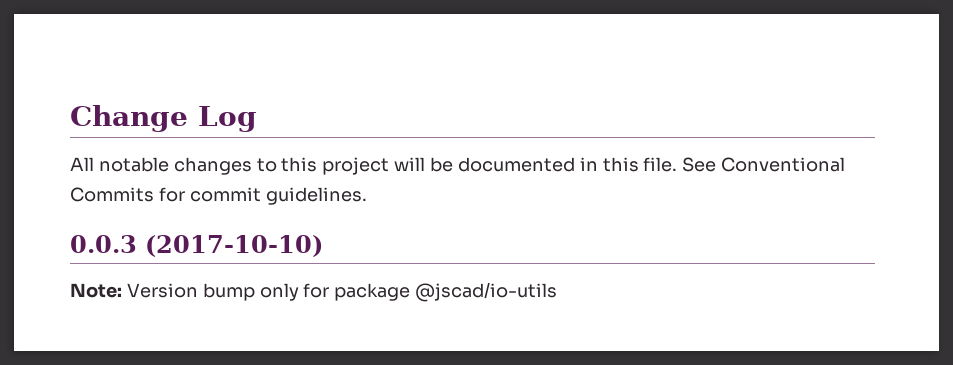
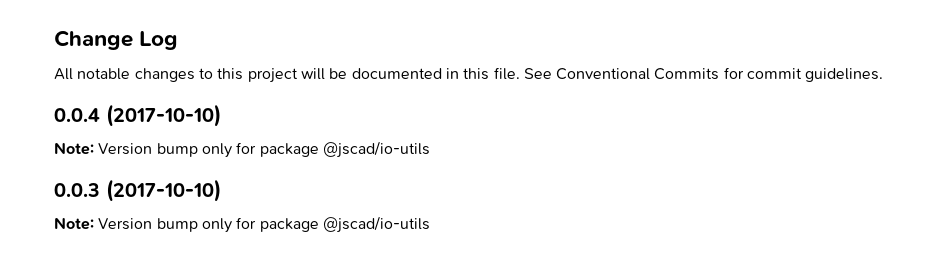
+ 0.0.4 (2017-10-10)
+ Note: Version bump only for package @jscad/io-utils

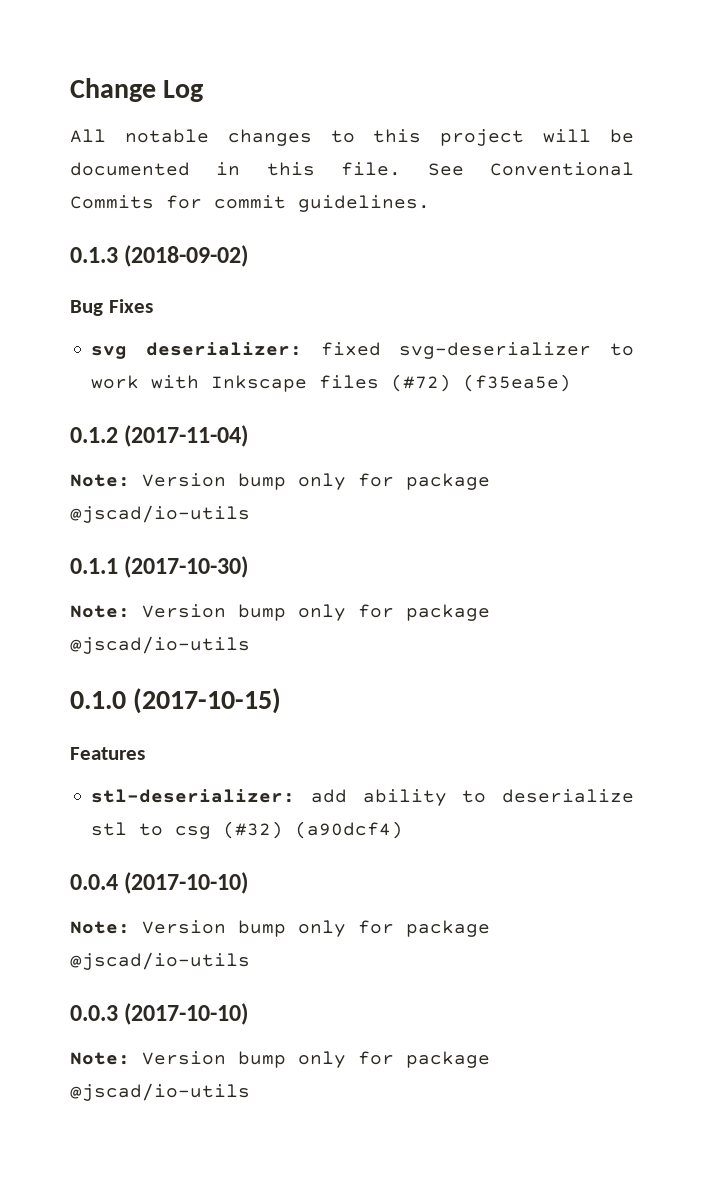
+ 0.1.3 (2018-09-02)
+ Bug Fixes
+ svg deserializer: fixed svg-deserializer to work with Inkscape files (#72) (f35ea5e)
+ 0.1.2 (2017-11-04)
+ Note: Version bump only for package @jscad/io-utils
+ 0.1.1 (2017-10-30)
+ Note: Version bump only for package @jscad/io-utils
+ 0.1.0 (2017-10-15)
+ Features
+ stl-deserializer: add ability to deserialize stl to csg (#32) (a90dcf4)

